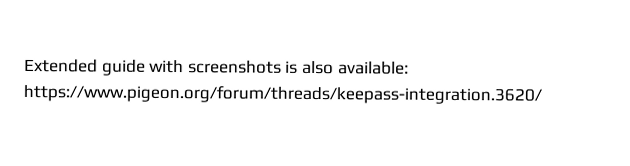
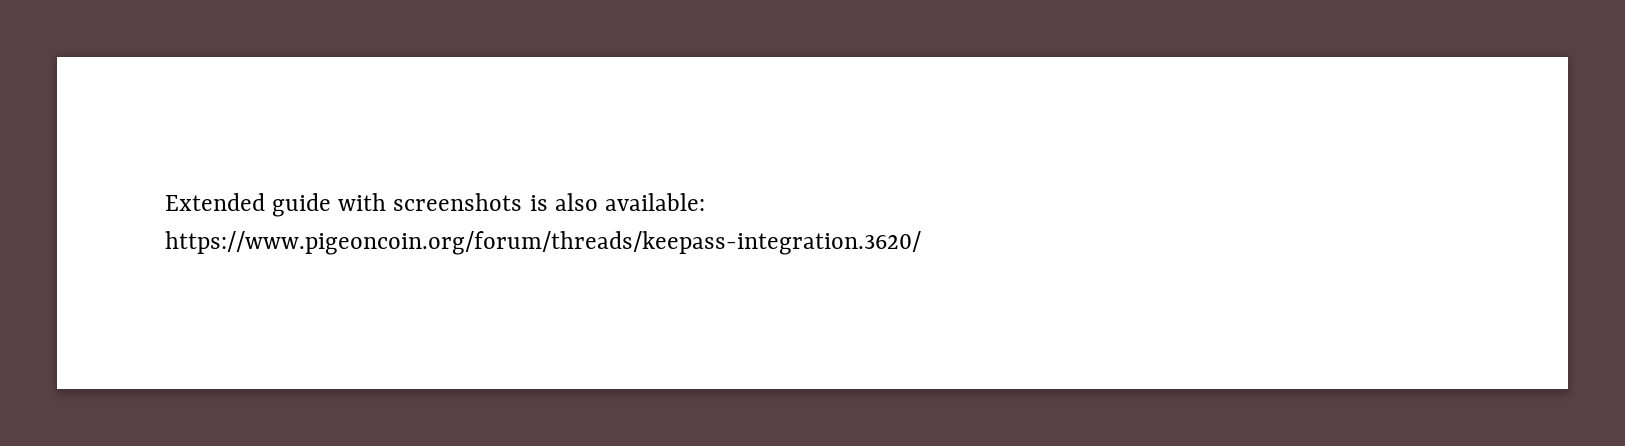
- Extended guide with screenshots is also available: https://www.pigeon.org/forum/threads/keepass-integration.3620/
+ Extended guide with screenshots is also available: https://www.pigeoncoin.org/forum/threads/keepass-integration.3620/

